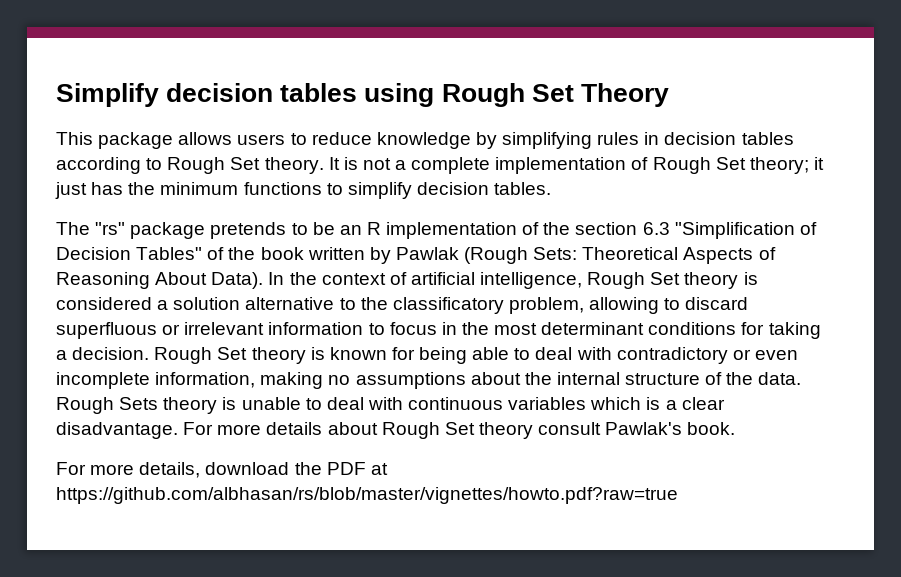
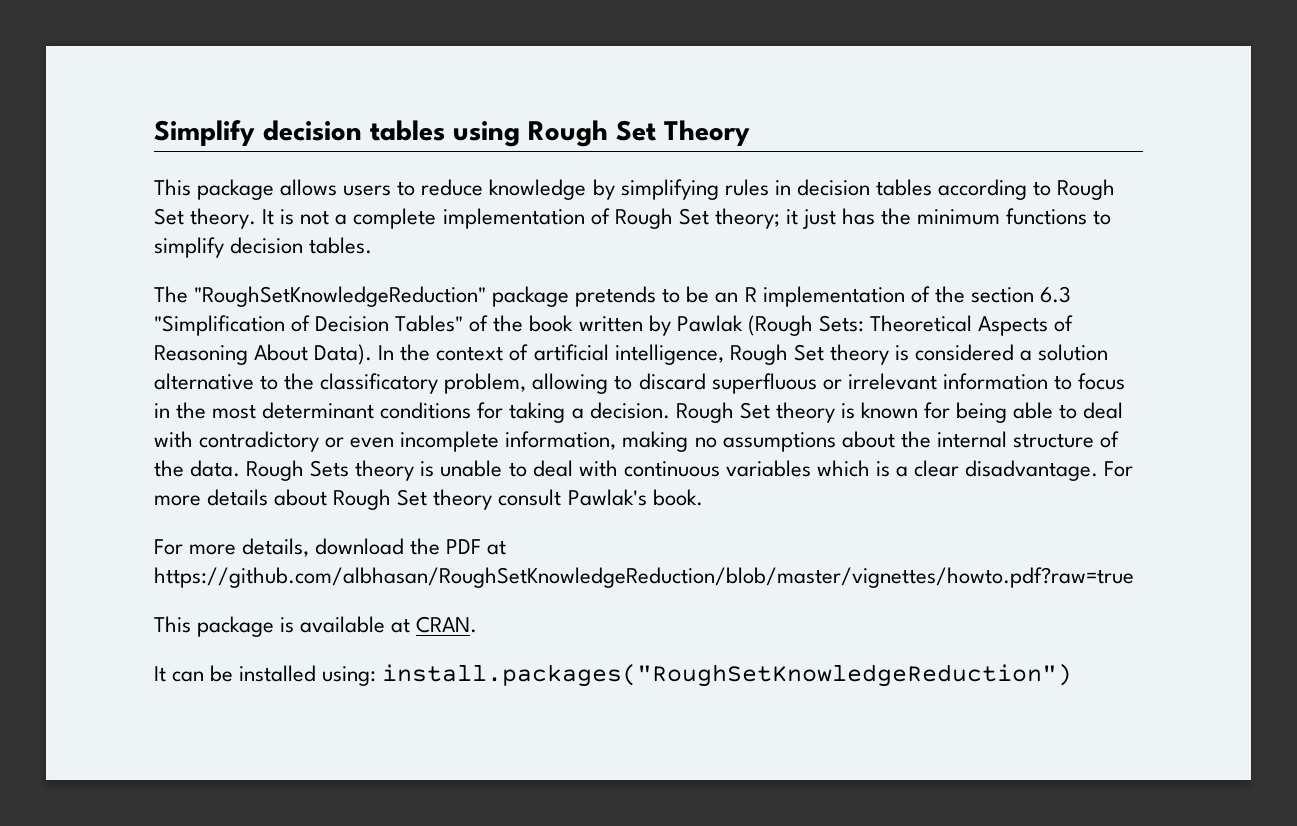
- The "rs" package pretends to be an R implementation of the section 6.3 "Simplification of Decision Tables" of the book written by Pawlak (Rough Sets: Theoretical Aspects of Reasoning About Data).
+ The "RoughSetKnowledgeReduction" package pretends to be an R implementation of the section 6.3 "Simplification of Decision Tables" of the book written by Pawlak (Rough Sets: Theoretical Aspects of Reasoning About Data).
- For more details, download the PDF at https://github.com/albhasan/rs/blob/master/vignettes/howto.pdf?raw=true
+ For more details, download the PDF at https://github.com/albhasan/RoughSetKnowledgeReduction/blob/master/vignettes/howto.pdf?raw=true
+ This package is available at CRAN.
+ It can be installed using: install.packages("RoughSetKnowledgeReduction")

